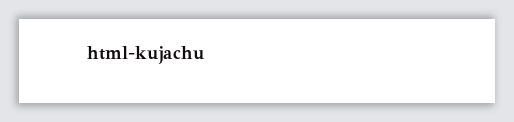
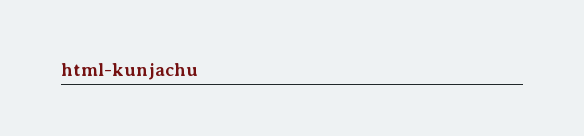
- html-kujachu
+ html-kunjachu

